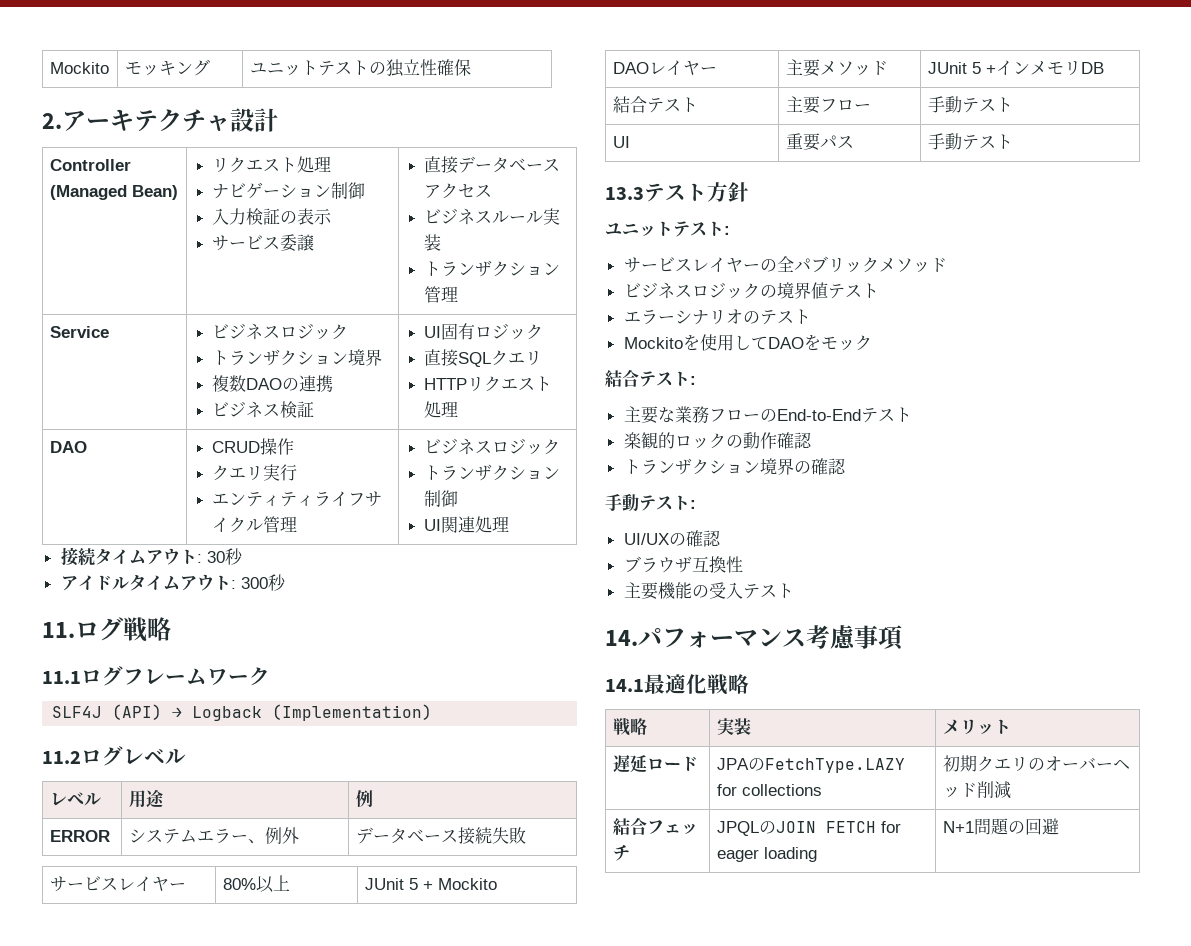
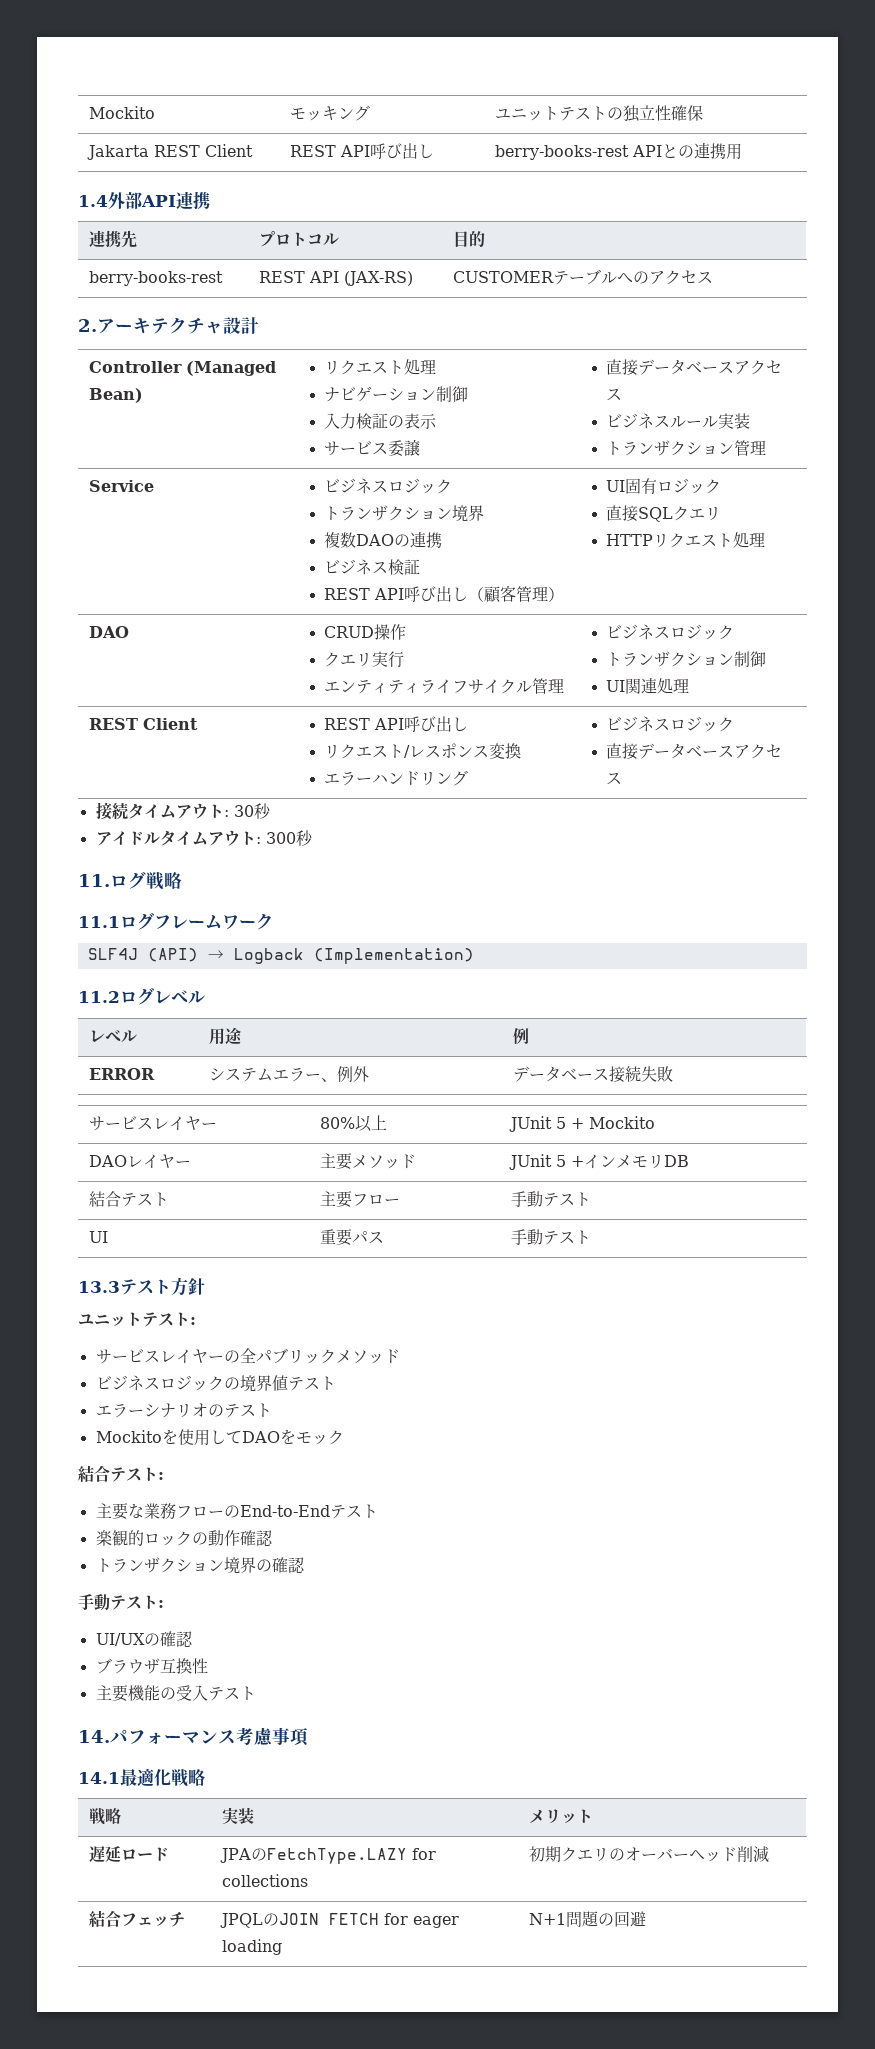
+ Jakarta REST Client | REST API呼び出し | berry-books-rest APIとの連携用
+ 1.4外部API連携
+ 連携先 | プロトコル | 目的
+ berry-books-rest | REST API (JAX-RS) | CUSTOMERテーブルへのアクセス
  Service | ビジネスロジック
  トランザクション境界
  複数DAOの連携
- ビジネス検証 | UI固有ロジック
+ ビジネス検証
+ REST API呼び出し（顧客管理） | UI固有ロジック
  DAO | CRUD操作
  クエリ実行
  エンティティライフサイクル管理 | ビジネスロジック
  トランザクション制御
  UI関連処理
+ REST Client | REST API呼び出し
+ リクエスト/レスポンス変換
+ エラーハンドリング | ビジネスロジック
+ 直接データベースアクセス

